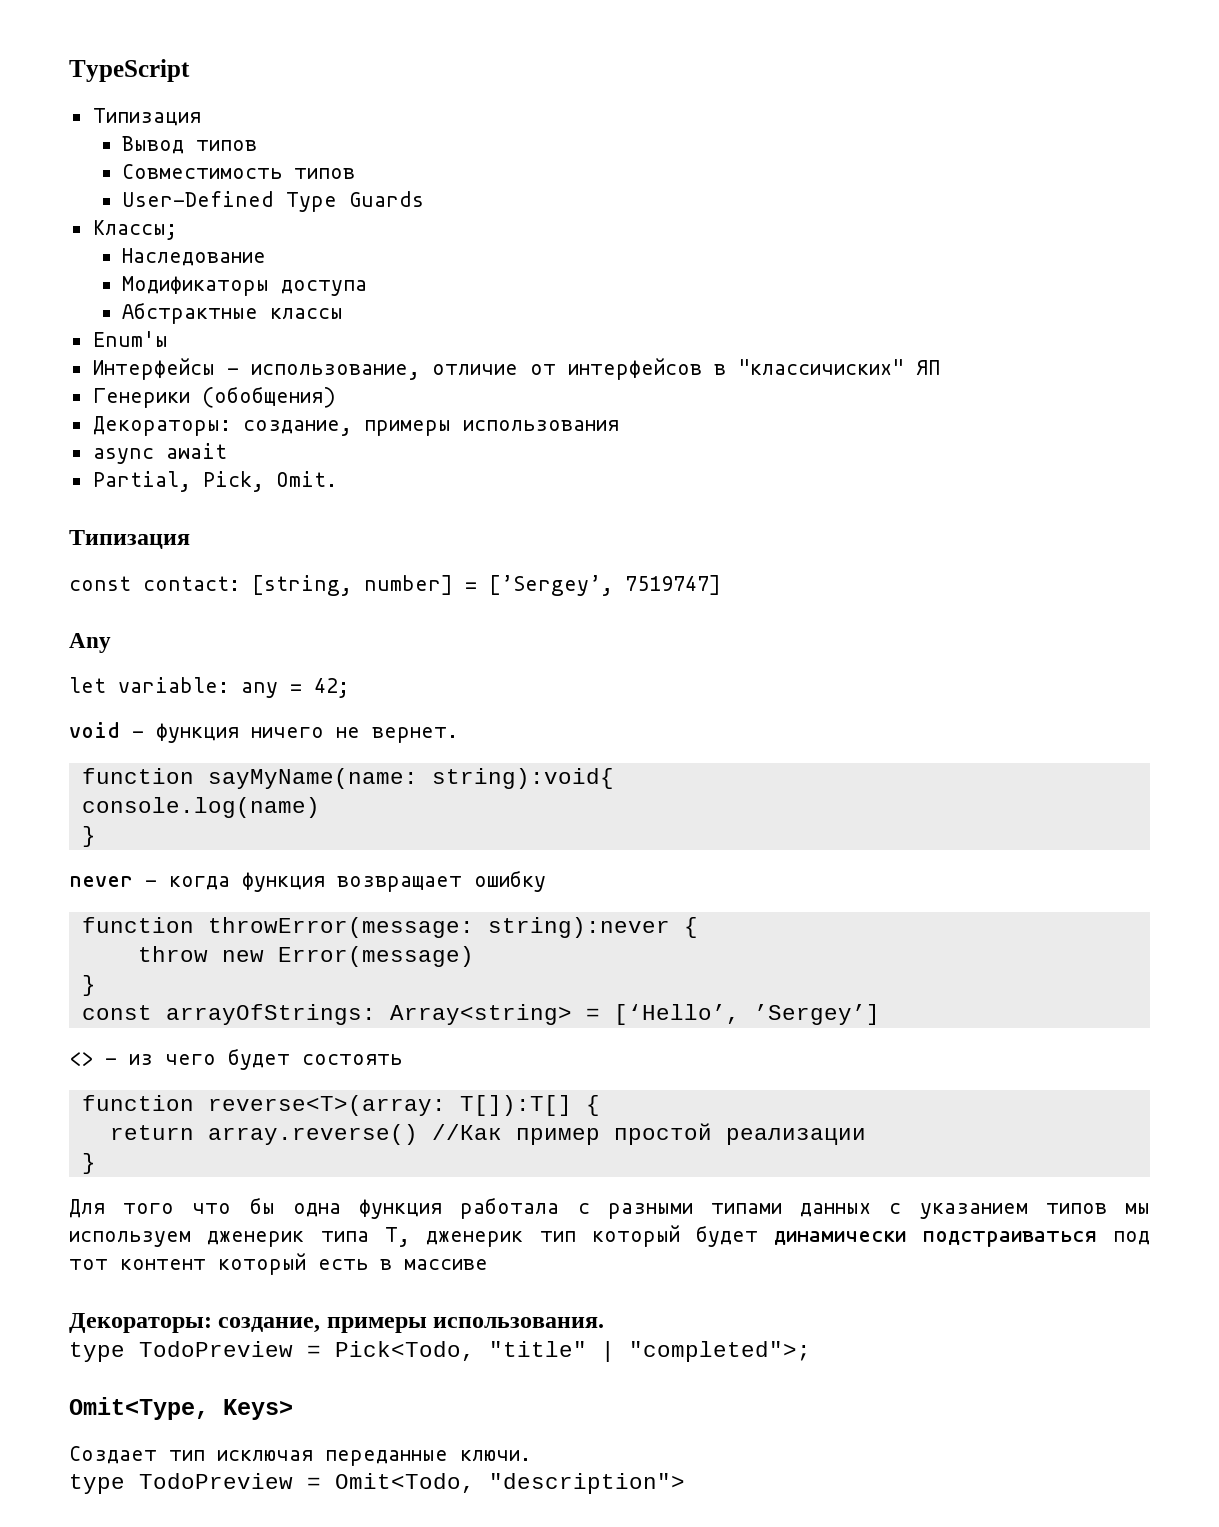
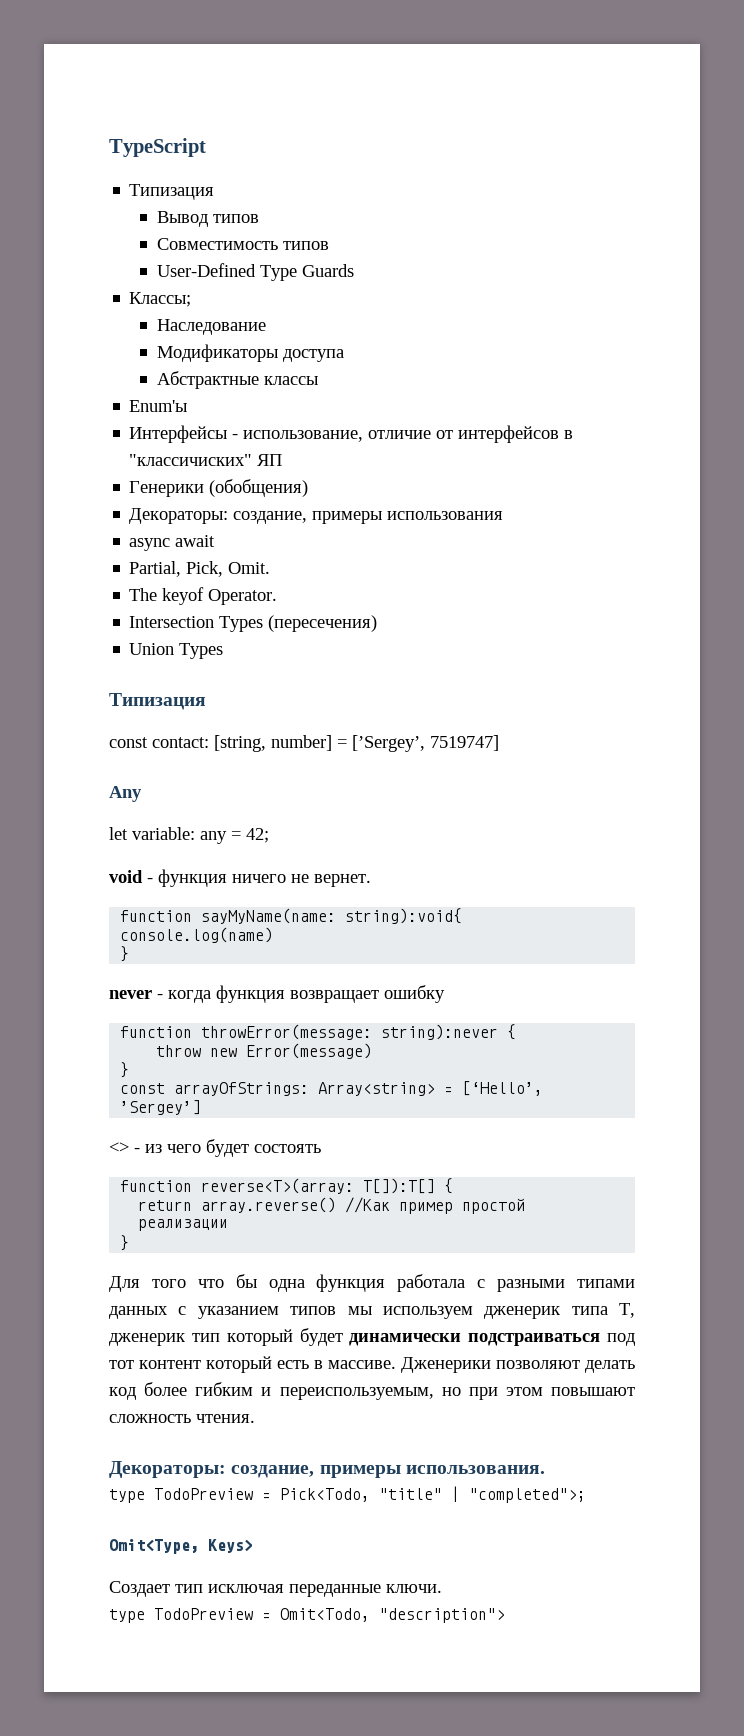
+ The keyof Operator.
+ Intersection Types (пересечения)
+ Union Types
- Для того что бы одна функция работала с разными типами данных c указанием типов мы используем дженерик типа Т, дженерик тип который будет динамически подстраиваться под тот контент который есть в массиве
+ Для того что бы одна функция работала с разными типами данных c указанием типов мы используем дженерик типа Т, дженерик тип который будет динамически подстраиваться под тот контент который есть в массиве. Дженерики позволяют делать код более гибким и переиспользуемым, но при этом повышают сложность чтения.

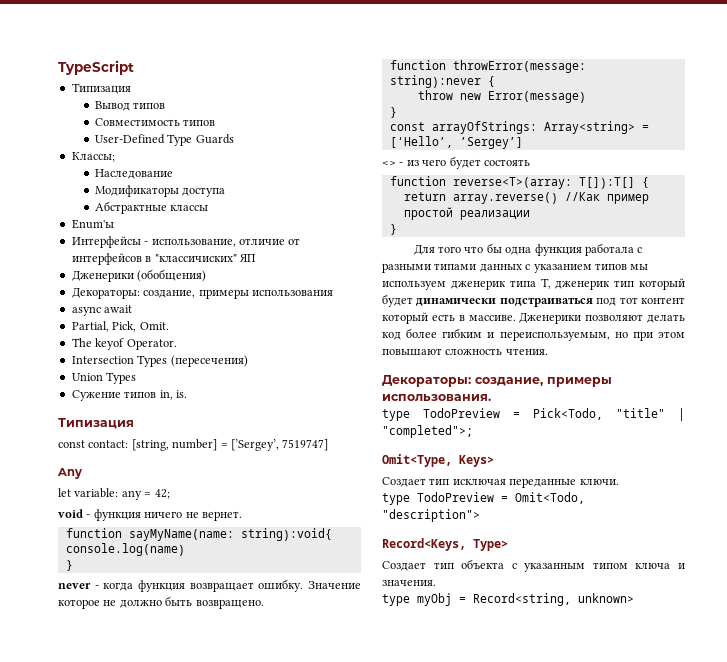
- Генерики (обобщения)
+ Дженерики (обобщения)
+ Cужение типов in, is.
- never - когда функция возвращает ошибку
+ never - когда функция возвращает ошибку. Значение которое не должно быть возвращено.
+ Record<Keys, Type>
+ Создает тип объекта с указанным типом ключа и значения.
+ type myObj = Record<string, unknown>

